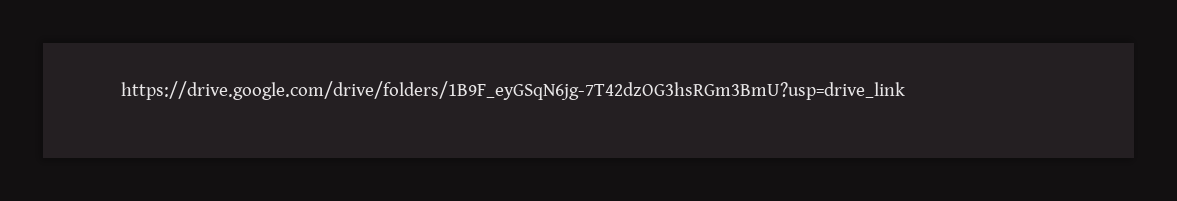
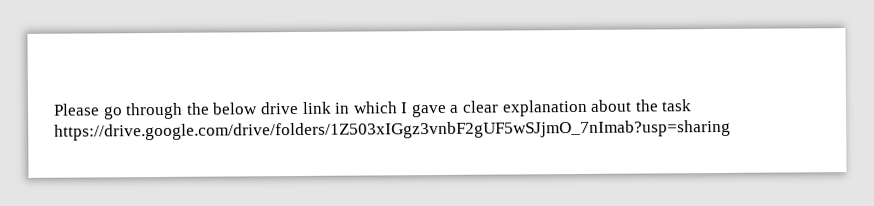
- https://drive.google.com/drive/folders/1B9F_eyGSqN6jg-7T42dzOG3hsRGm3BmU?usp=drive_link
+ Please go through the below drive link in which I gave a clear explanation about the task https://drive.google.com/drive/folders/1Z503xIGgz3vnbF2gUF5wSJjmO_7nImab?usp=sharing

